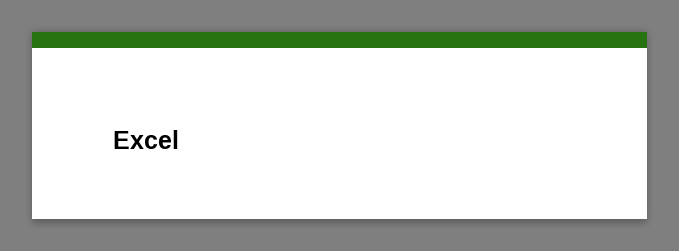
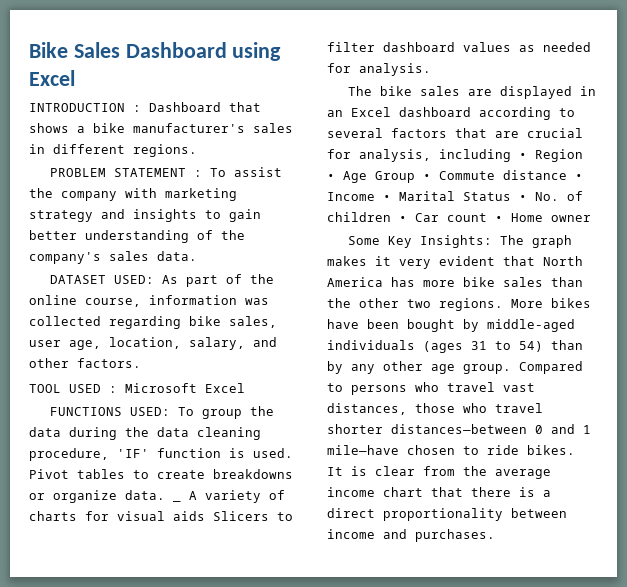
- Excel
+ Bike Sales Dashboard using Excel
+ INTRODUCTION : Dashboard that shows a bike manufacturer's sales in different regions.
+ PROBLEM STATEMENT : To assist the company with marketing strategy and insights to gain better understanding of the company's sales data.
+ DATASET USED: As part of the online course, information was collected regarding bike sales, user age, location, salary, and other factors.
+ TOOL USED : Microsoft Excel
+ FUNCTIONS USED: To group the data during the data cleaning procedure, 'IF' function is used. Pivot tables to create breakdowns or organize data. _ A variety of charts for visual aids Slicers to filter dashboard values as needed for analysis.
+ The bike sales are displayed in an Excel dashboard according to several factors that are crucial for analysis, including • Region • Age Group • Commute distance • Income • Marital Status • No. of children • Car count • Home owner
+ Some Key Insights: The graph makes it very evident that North America has more bike sales than the other two regions. More bikes have been bought by middle-aged individuals (ages 31 to 54) than by any other age group. Compared to persons who travel vast distances, those who travel shorter distances—between 0 and 1 mile—have chosen to ride bikes. It is clear from the average income chart that there is a direct proportionality between income and purchases.

